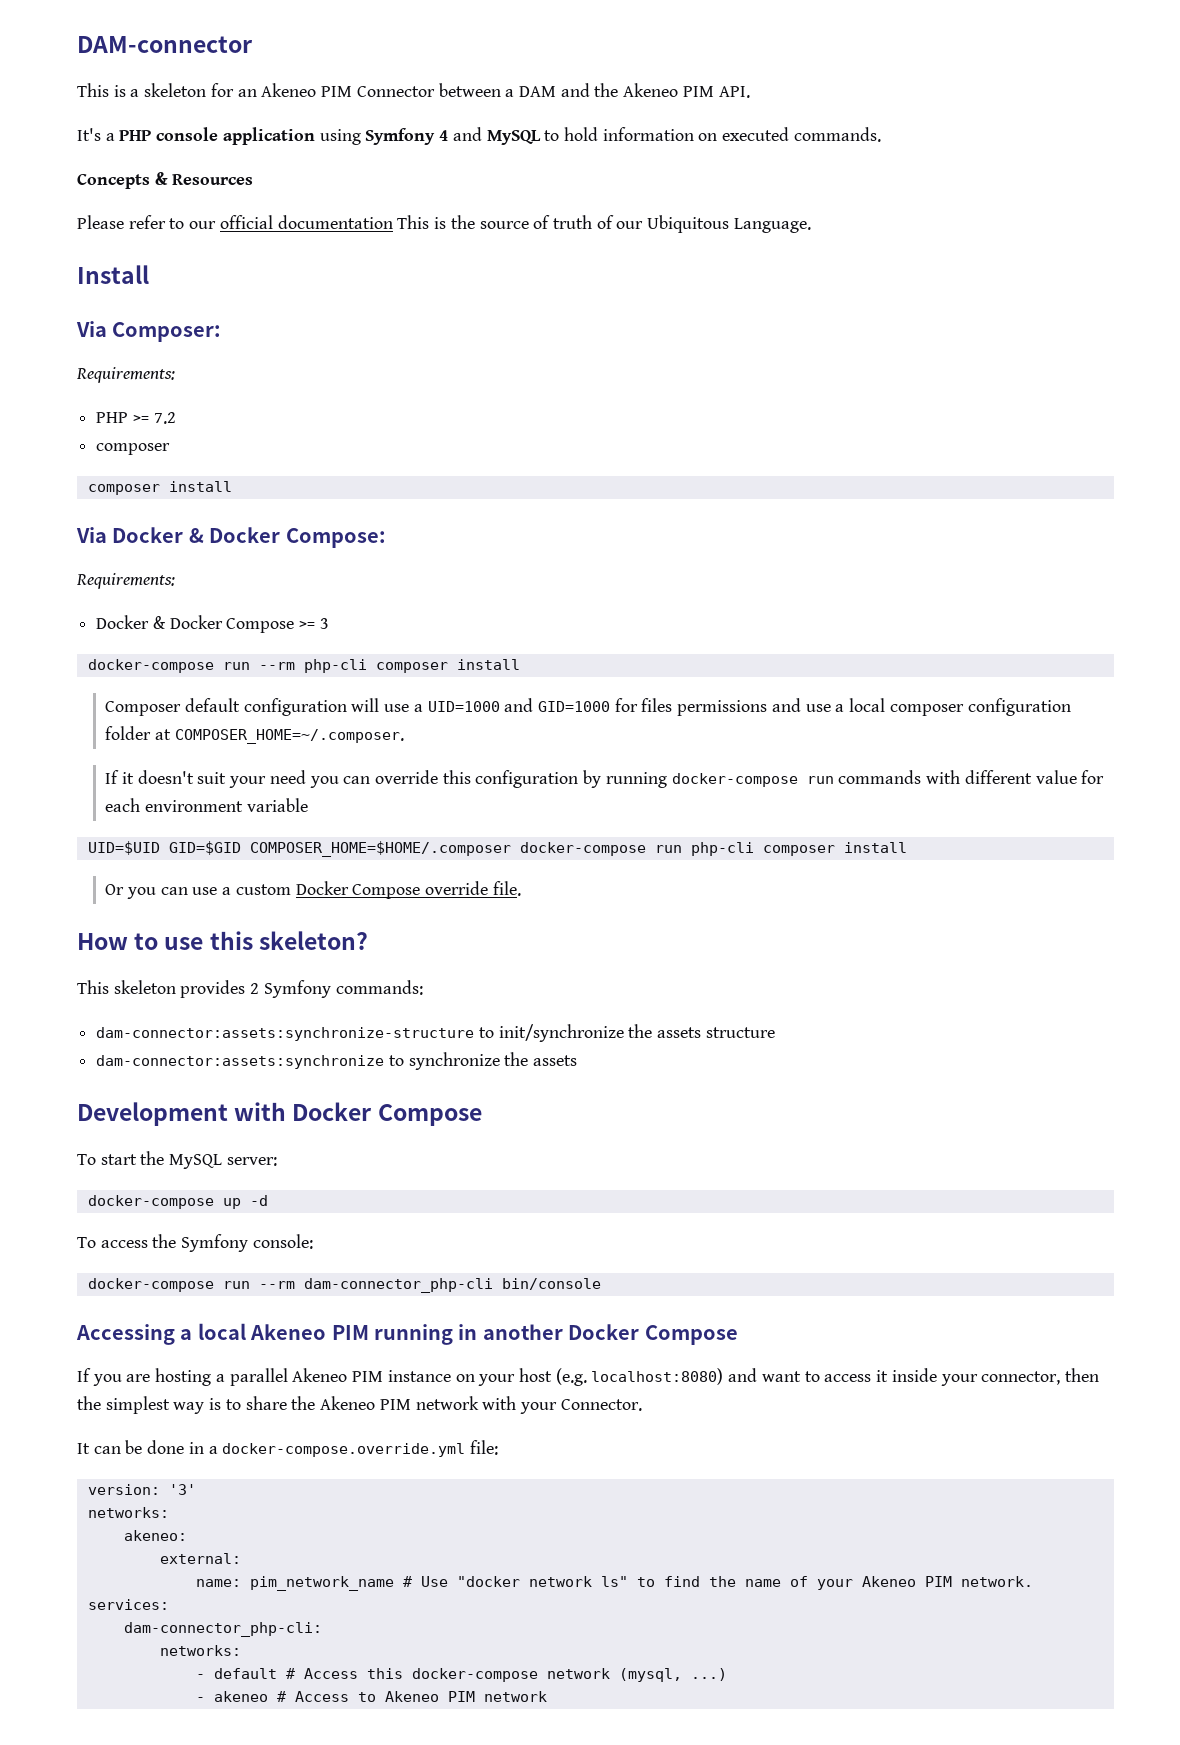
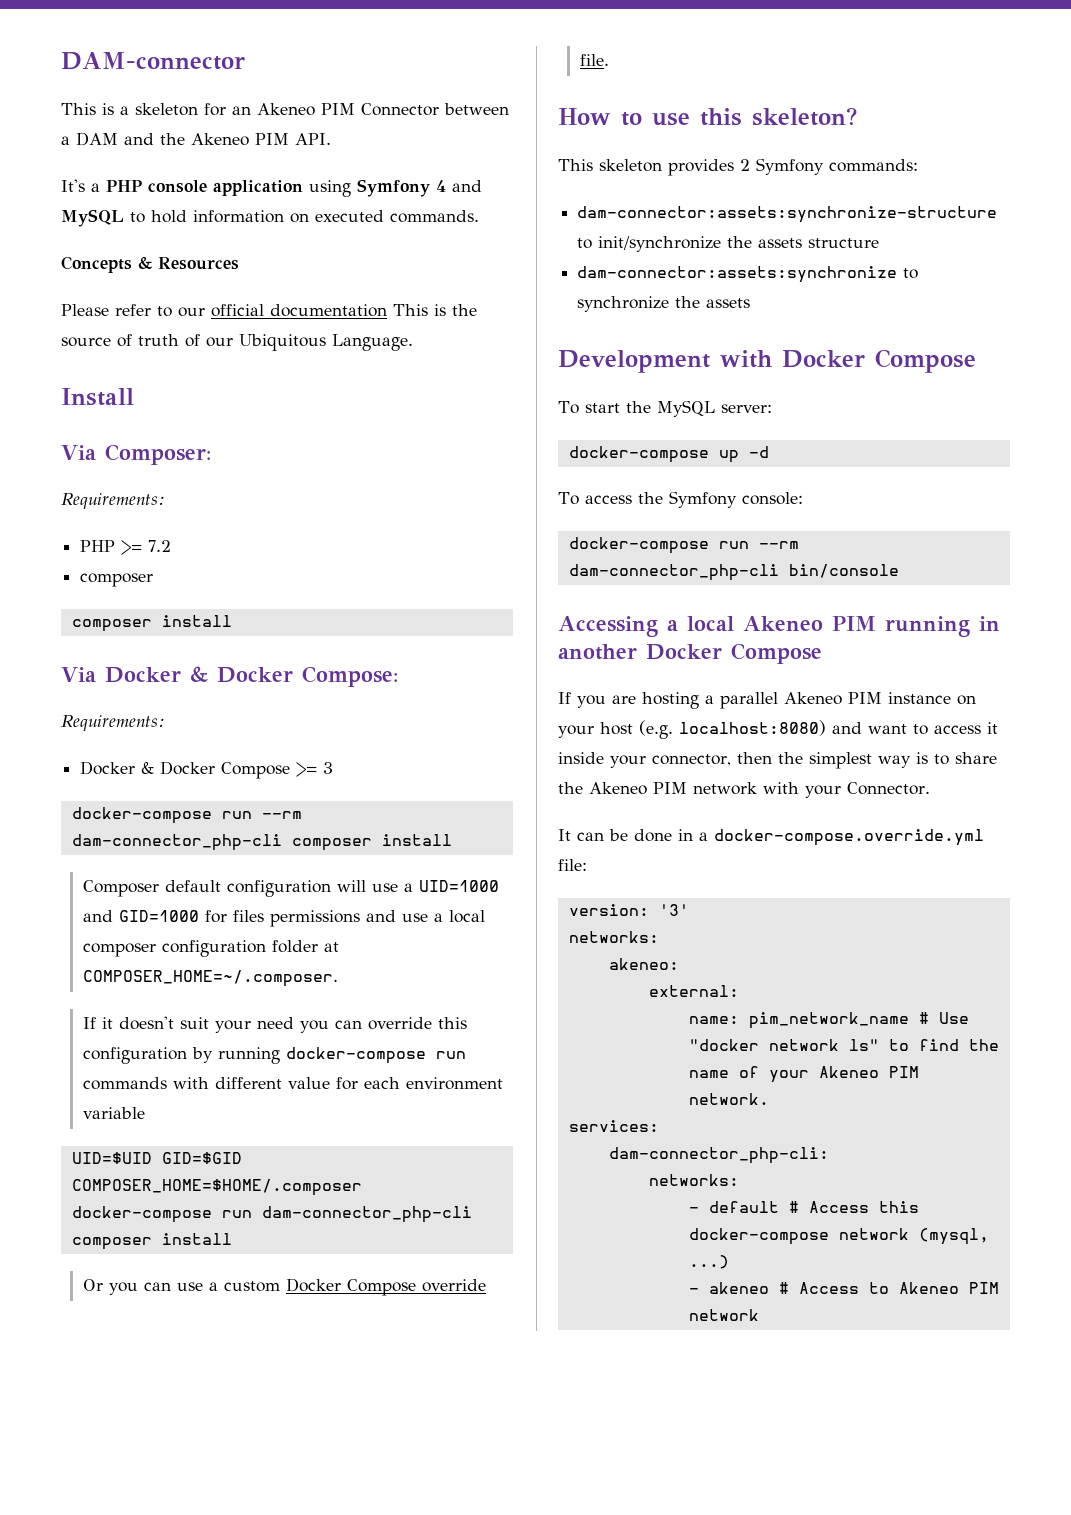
- docker-compose run --rm php-cli composer install
+ docker-compose run --rm dam-connector_php-cli composer install
- UID=$UID GID=$GID COMPOSER_HOME=$HOME/.composer docker-compose run php-cli composer install
+ UID=$UID GID=$GID COMPOSER_HOME=$HOME/.composer docker-compose run dam-connector_php-cli composer install

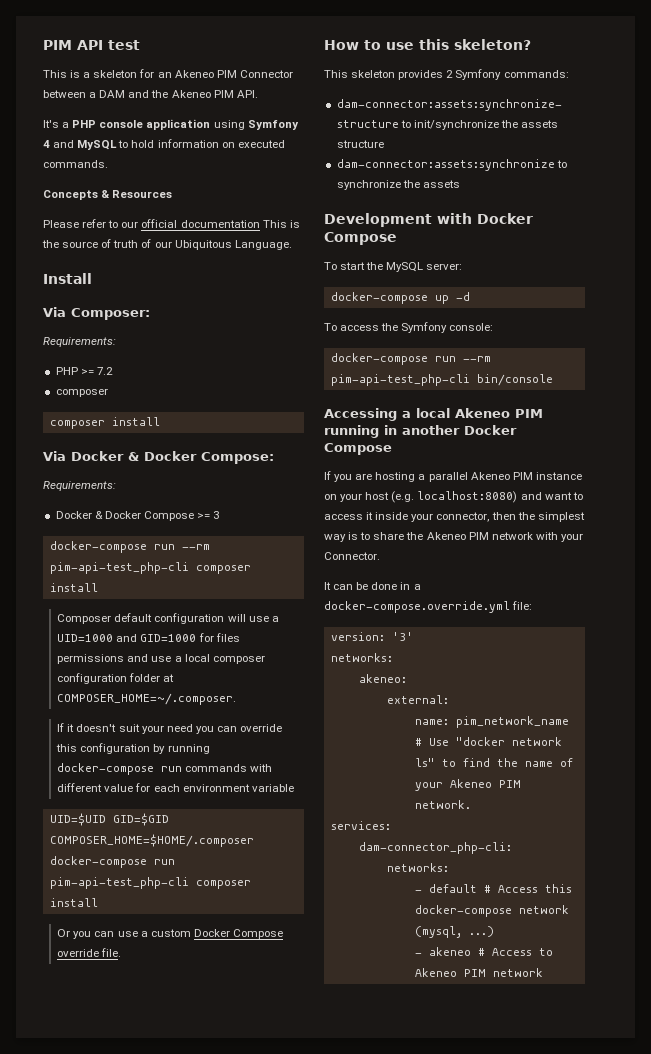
- DAM-connector
+ PIM API test
- docker-compose run --rm dam-connector_php-cli composer install
+ docker-compose run --rm pim-api-test_php-cli composer install
- UID=$UID GID=$GID COMPOSER_HOME=$HOME/.composer docker-compose run dam-connector_php-cli composer install
+ UID=$UID GID=$GID COMPOSER_HOME=$HOME/.composer docker-compose run pim-api-test_php-cli composer install
- docker-compose run --rm dam-connector_php-cli bin/console
+ docker-compose run --rm pim-api-test_php-cli bin/console

